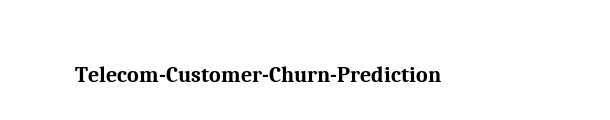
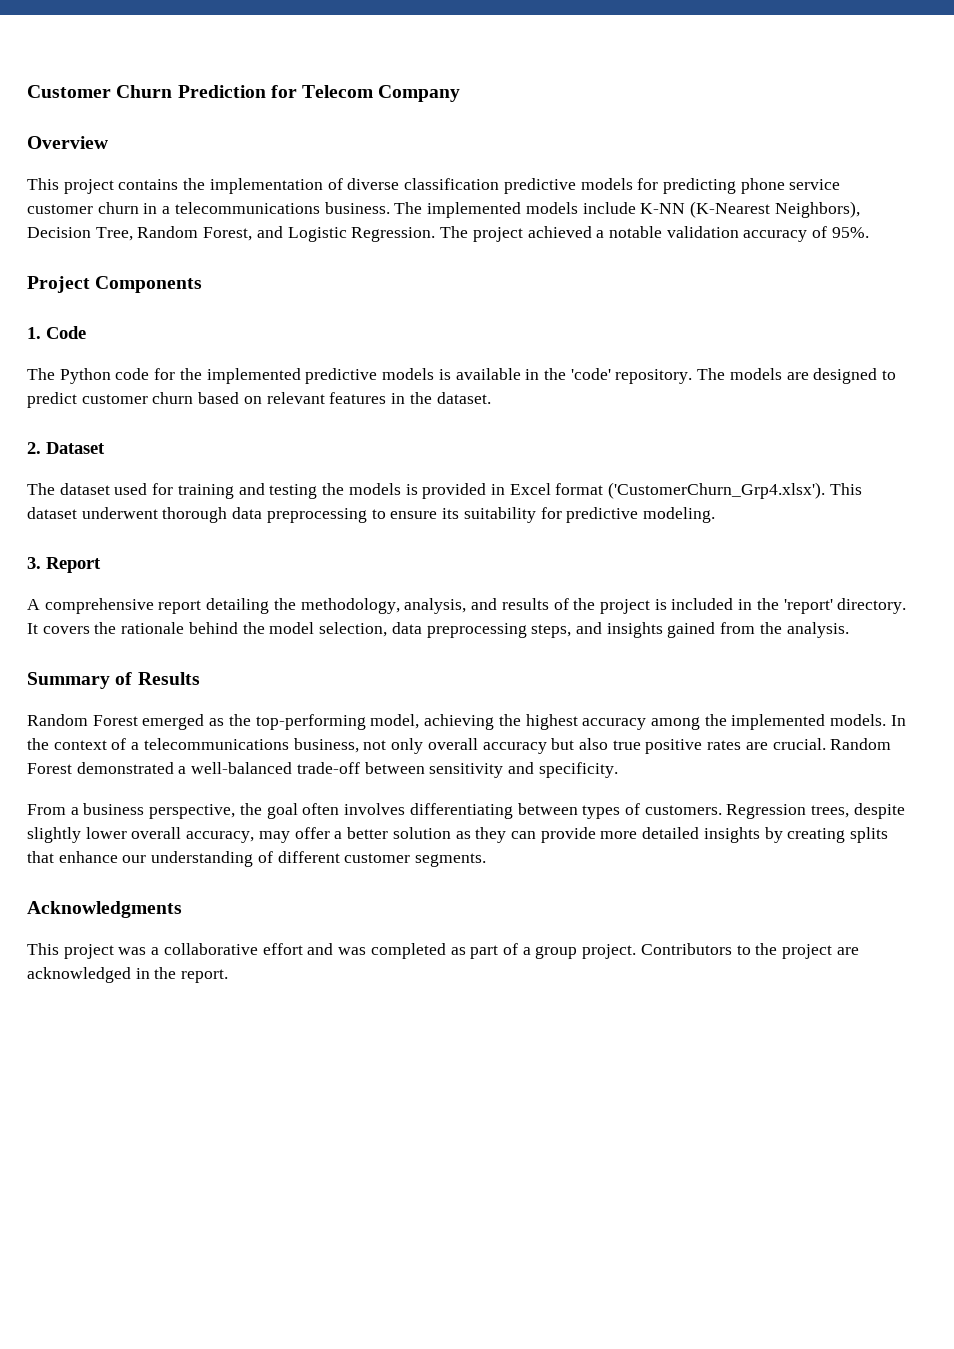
- Telecom-Customer-Churn-Prediction
+ Customer Churn Prediction for Telecom Company
+ Overview
+ This project contains the implementation of diverse classification predictive models for predicting phone service customer churn in a telecommunications business. The implemented models include K-NN (K-Nearest Neighbors), Decision Tree, Random Forest, and Logistic Regression. The project achieved a notable validation accuracy of 95%.
+ Project Components
+ 1. Code
+ The Python code for the implemented predictive models is available in the 'code' repository. The models are designed to predict customer churn based on relevant features in the dataset.
+ 2. Dataset
+ The dataset used for training and testing the models is provided in Excel format ('CustomerChurn_Grp4.xlsx'). This dataset underwent thorough data preprocessing to ensure its suitability for predictive modeling.
+ 3. Report
+ A comprehensive report detailing the methodology, analysis, and results of the project is included in the 'report' directory. It covers the rationale behind the model selection, data preprocessing steps, and insights gained from the analysis.
+ Summary of Results
+ Random Forest emerged as the top-performing model, achieving the highest accuracy among the implemented models. In the context of a telecommunications business, not only overall accuracy but also true positive rates are crucial. Random Forest demonstrated a well-balanced trade-off between sensitivity and specificity.
+ From a business perspective, the goal often involves differentiating between types of customers. Regression trees, despite slightly lower overall accuracy, may offer a better solution as they can provide more detailed insights by creating splits that enhance our understanding of different customer segments.
+ Acknowledgments
+ This project was a collaborative effort and was completed as part of a group project. Contributors to the project are acknowledged in the report.

